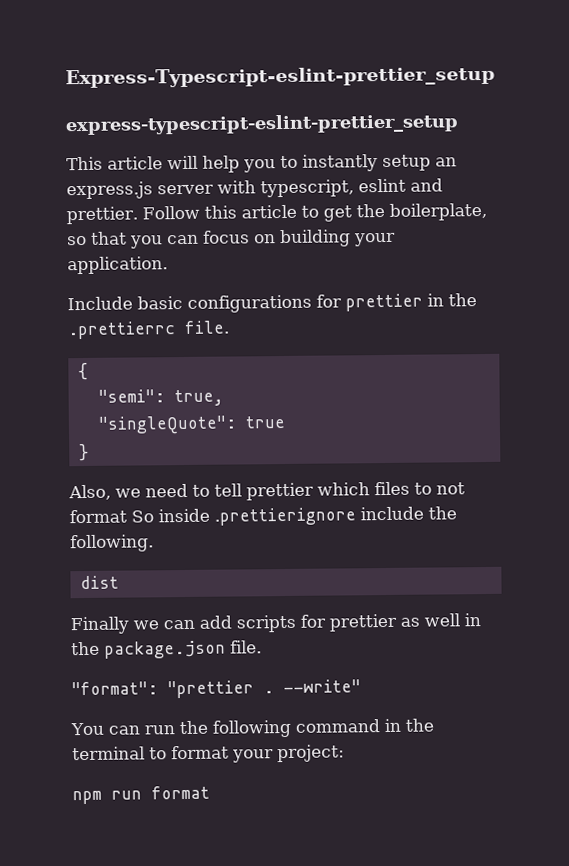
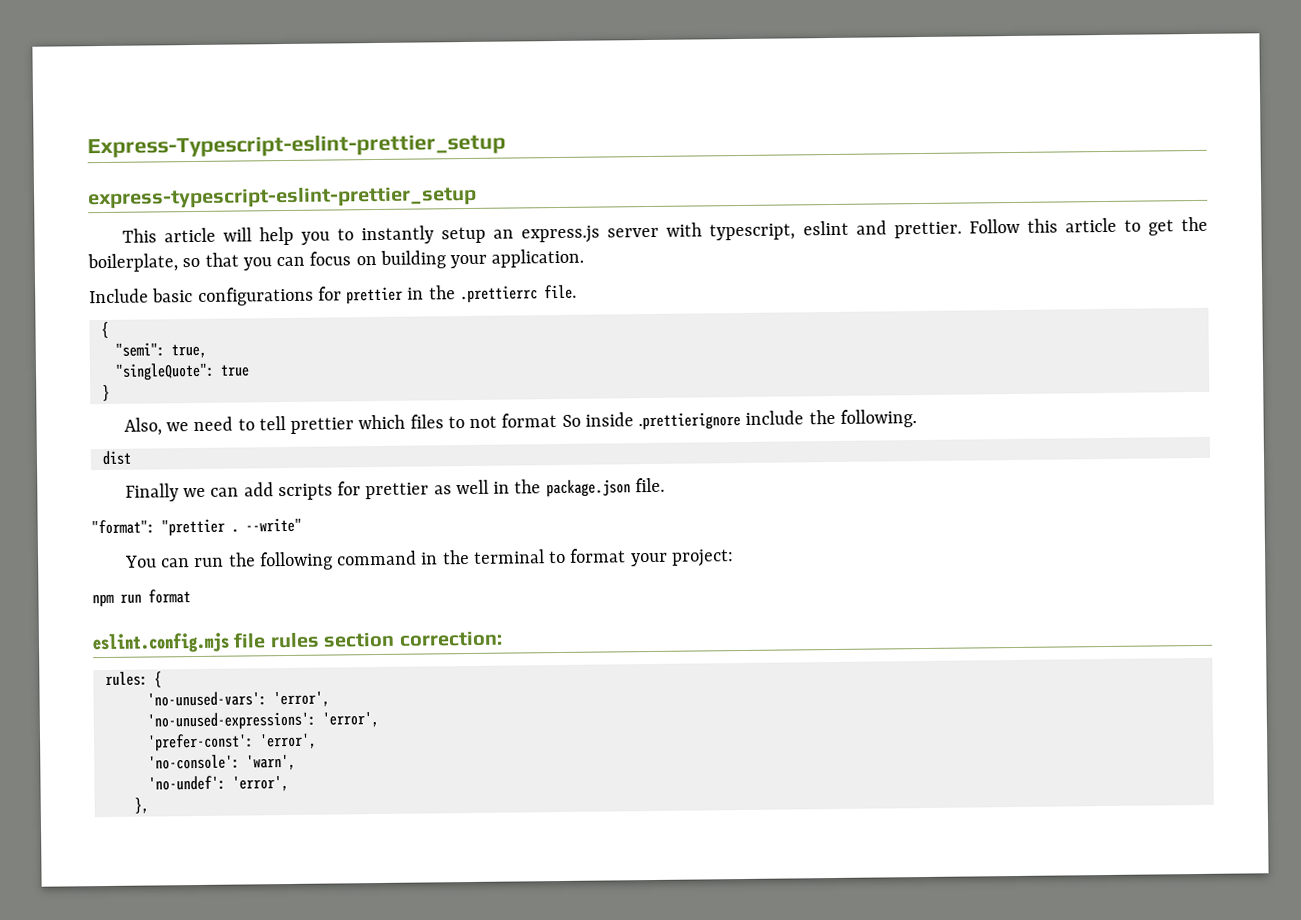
+ eslint.config.mjs file rules section correction:
+ rules: {
+ 'no-unused-vars': 'error',
+ 'no-unused-expressions': 'error',
+ 'prefer-const': 'error',
+ 'no-console': 'warn',
+ 'no-undef': 'error',
+ },

